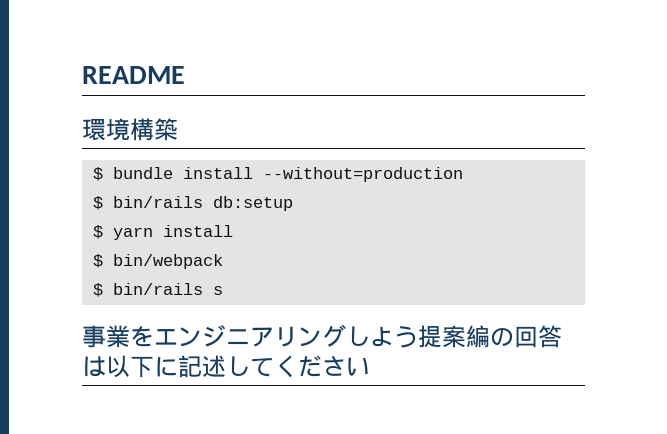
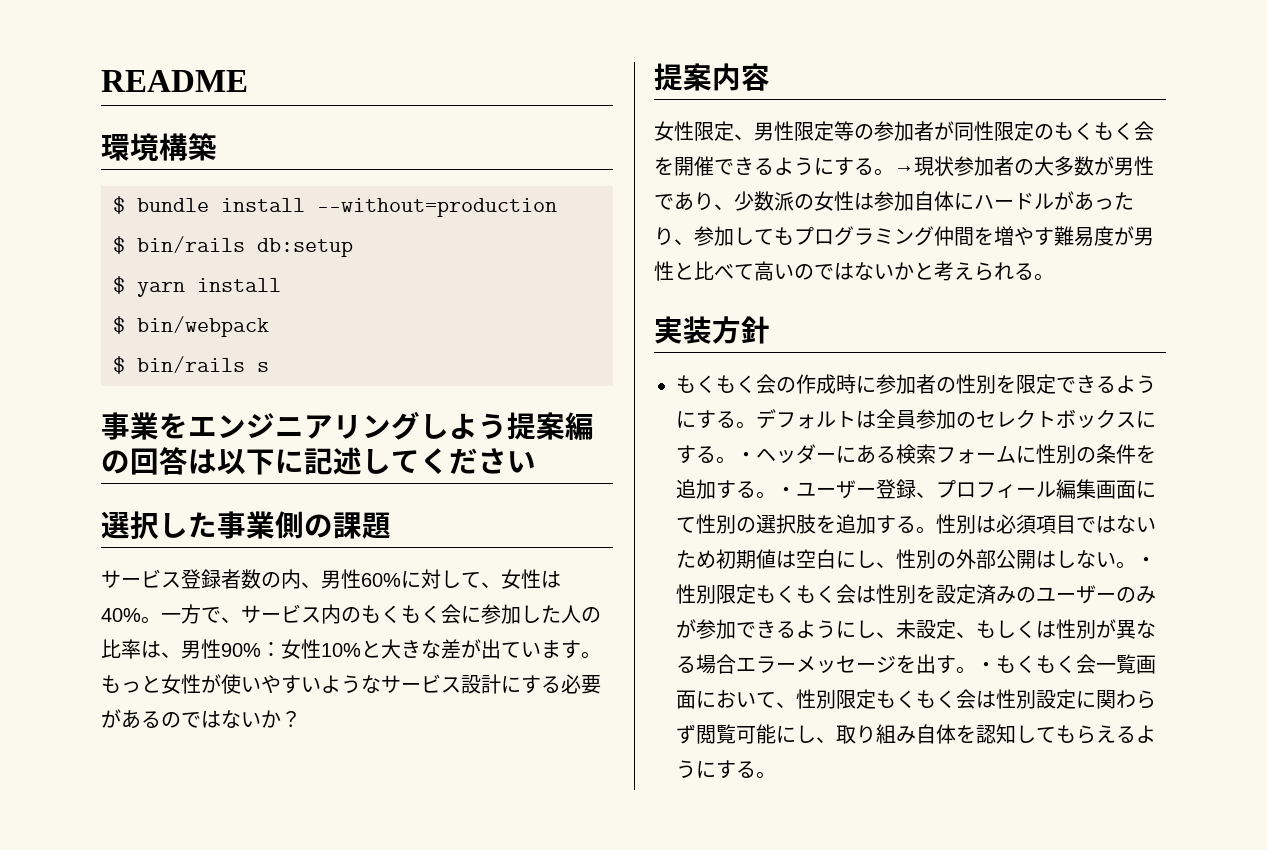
+ 選択した事業側の課題
+ サービス登録者数の内、男性60%に対して、女性は40%。一方で、サービス内のもくもく会に参加した人の比率は、男性90%：女性10%と大きな差が出ています。もっと女性が使いやすいようなサービス設計にする必要があるのではないか？
+ 提案内容
+ 女性限定、男性限定等の参加者が同性限定のもくもく会を開催できるようにする。→現状参加者の大多数が男性であり、少数派の女性は参加自体にハードルがあったり、参加してもプログラミング仲間を増やす難易度が男性と比べて高いのではないかと考えられる。
+ 実装方針
+ もくもく会の作成時に参加者の性別を限定できるようにする。デフォルトは全員参加のセレクトボックスにする。・ヘッダーにある検索フォームに性別の条件を追加する。・ユーザー登録、プロフィール編集画面にて性別の選択肢を追加する。性別は必須項目ではないため初期値は空白にし、性別の外部公開はしない。・性別限定もくもく会は性別を設定済みのユーザーのみが参加できるようにし、未設定、もしくは性別が異なる場合エラーメッセージを出す。・もくもく会一覧画面において、性別限定もくもく会は性別設定に関わらず閲覧可能にし、取り組み自体を認知してもらえるようにする。

